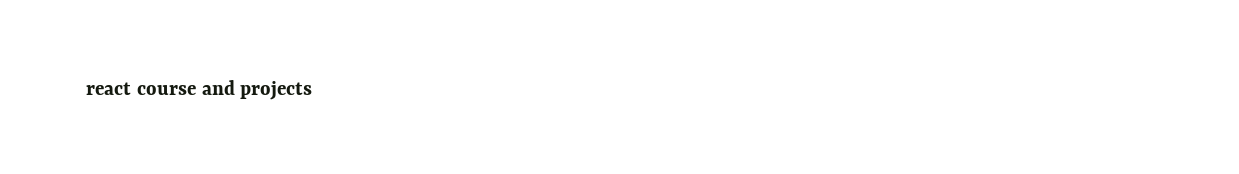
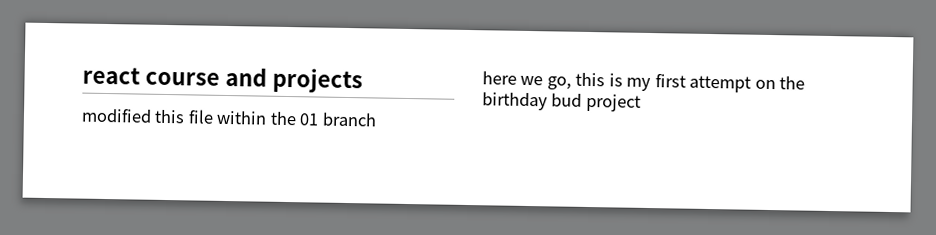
+ modified this file within the 01 branch
+ here we go, this is my first attempt on the birthday bud project

